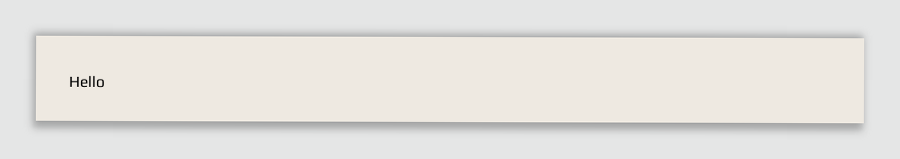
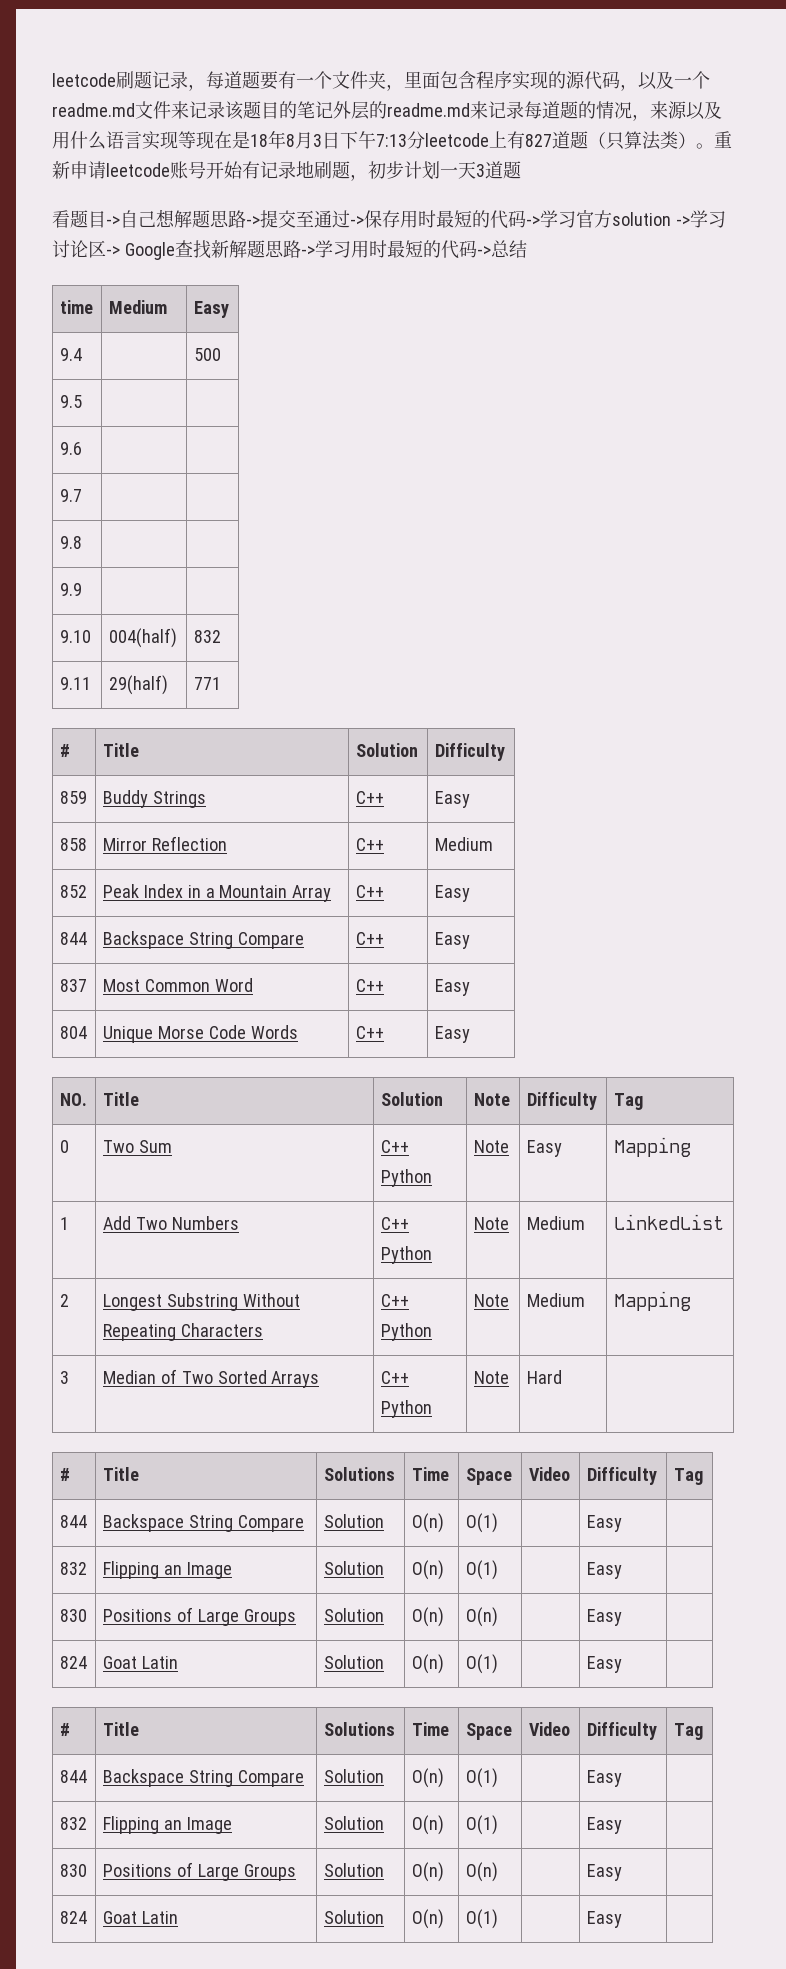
- Hello
+ leetcode刷题记录，每道题要有一个文件夹，里面包含程序实现的源代码，以及一个readme.md文件来记录该题目的笔记外层的readme.md来记录每道题的情况，来源以及用什么语言实现等现在是18年8月3日下午7:13分leetcode上有827道题（只算法类）。重新申请leetcode账号开始有记录地刷题，初步计划一天3道题
+ 看题目->自己想解题思路->提交至通过->保存用时最短的代码->学习官方solution ->学习讨论区-> Google查找新解题思路->学习用时最短的代码->总结
+ time | Medium | Easy
+ 9.4 | | 500
+ 9.5 | |
+ 9.6 | |
+ 9.7 | |
+ 9.8 | |
+ 9.9 | |
+ 9.10 | 004(half) | 832
+ 9.11 | 29(half) | 771
+ # | Title | Solution | Difficulty
+ 859 | Buddy Strings | C++ | Easy
+ 858 | Mirror Reflection | C++ | Medium
+ 852 | Peak Index in a Mountain Array | C++ | Easy
+ 844 | Backspace String Compare | C++ | Easy
+ 837 | Most Common Word | C++ | Easy
+ 804 | Unique Morse Code Words | C++ | Easy
+ NO. | Title | Solution | Note | Difficulty | Tag
+ 0 | Two Sum | C++ Python | Note | Easy | Mapping
+ 1 | Add Two Numbers | C++ Python | Note | Medium | LinkedList
+ 2 | Longest Substring Without Repeating Characters | C++ Python | Note | Medium | Mapping
+ 3 | Median of Two Sorted Arrays | C++ Python | Note | Hard |
+ # | Title | Solutions | Time | Space | Video | Difficulty | Tag
+ 844 | Backspace String Compare | Solution | O(n) | O(1) | | Easy |
+ 832 | Flipping an Image | Solution | O(n) | O(1) | | Easy |
+ 830 | Positions of Large Groups | Solution | O(n) | O(n) | | Easy |
+ 824 | Goat Latin | Solution | O(n) | O(1) | | Easy |
+ # | Title | Solutions | Time | Space | Video | Difficulty | Tag
+ 844 | Backspace String Compare | Solution | O(n) | O(1) | | Easy |
+ 832 | Flipping an Image | Solution | O(n) | O(1) | | Easy |
+ 830 | Positions of Large Groups | Solution | O(n) | O(n) | | Easy |
+ 824 | Goat Latin | Solution | O(n) | O(1) | | Easy |

